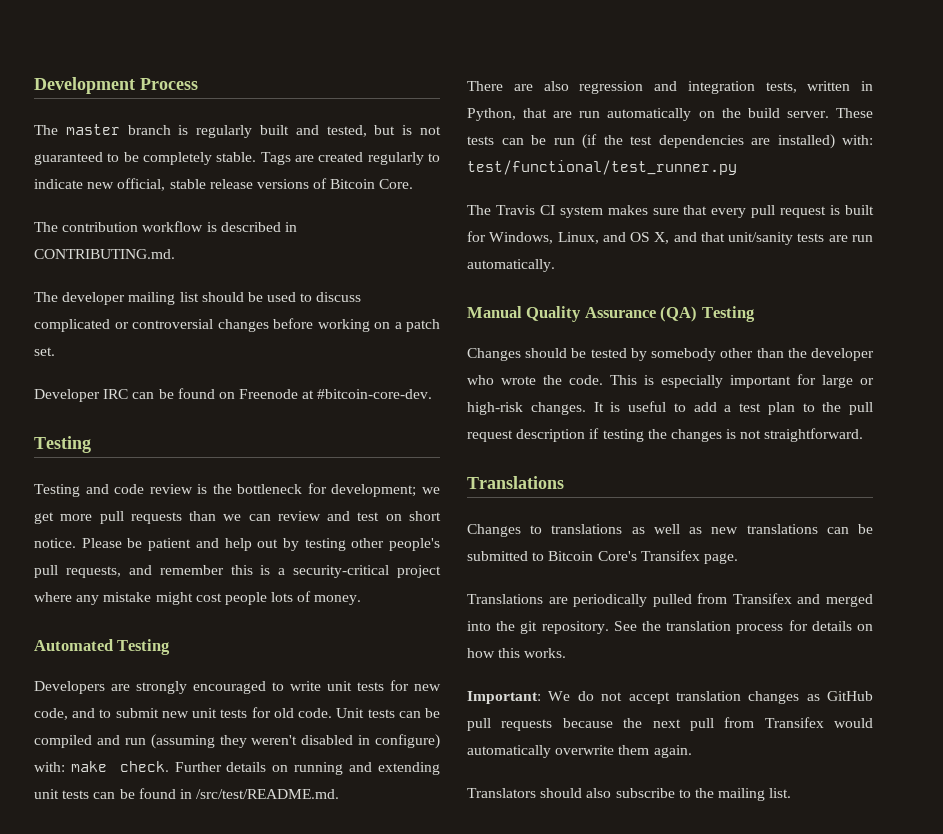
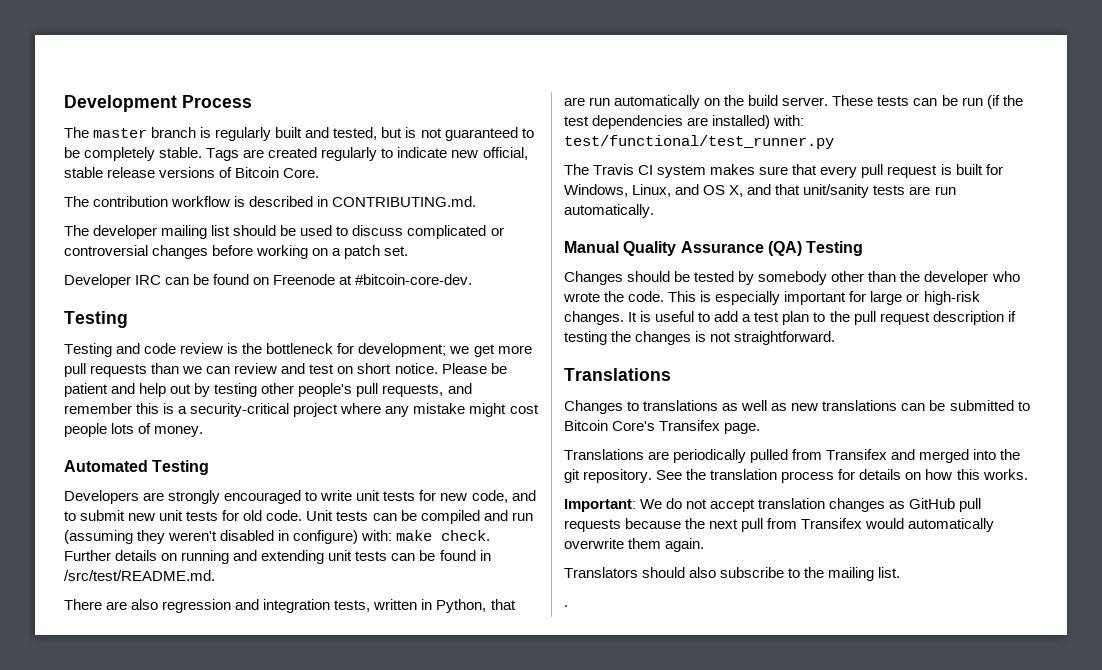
+ .

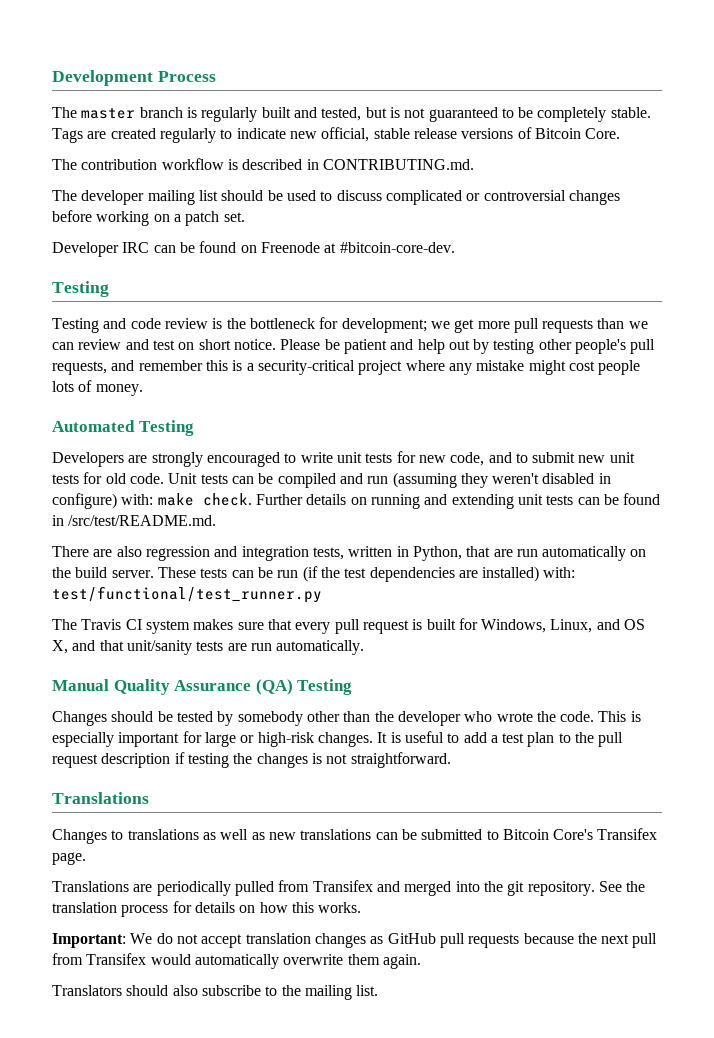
- .

